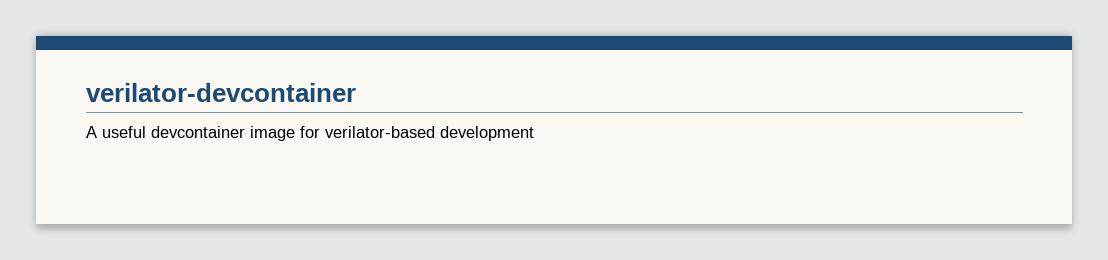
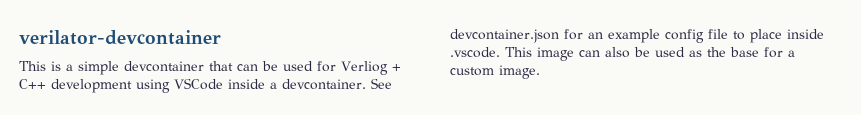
- A useful devcontainer image for verilator-based development
+ This is a simple devcontainer that can be used for Verliog + C++ development using VSCode inside a devcontainer. See devcontainer.json for an example config file to place inside .vscode. This image can also be used as the base for a custom image.

